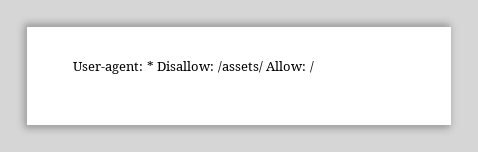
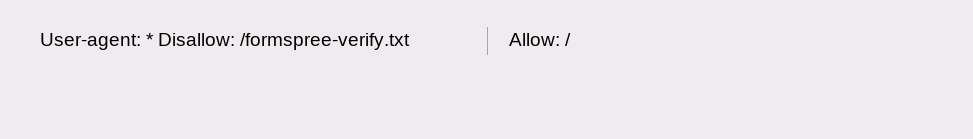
- User-agent: * Disallow: /assets/ Allow: /
+ User-agent: * Disallow: /formspree-verify.txt Allow: /

